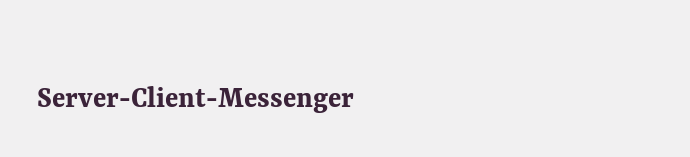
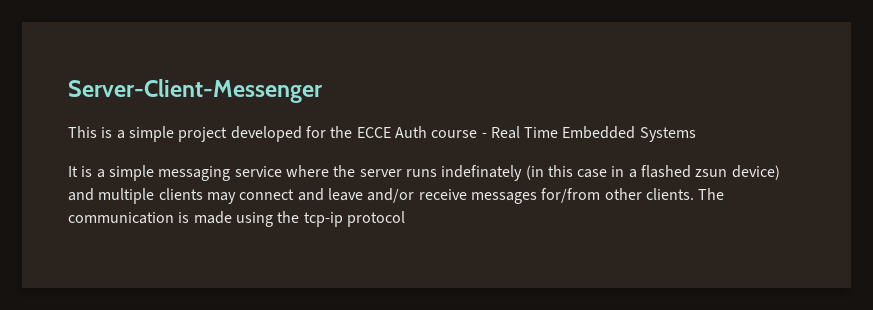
+ This is a simple project developed for the ECCE Auth course - Real Time Embedded Systems
+ It is a simple messaging service where the server runs indefinately (in this case in a flashed zsun device) and multiple clients may connect and leave and/or receive messages for/from other clients. The communication is made using the tcp-ip protocol

